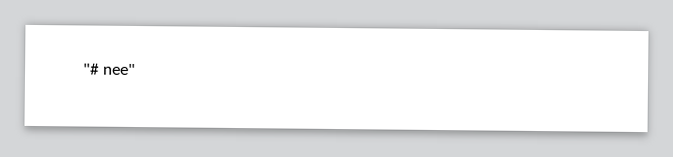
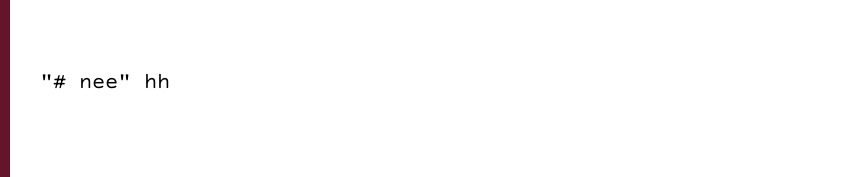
- "# nee"
+ "# nee" hh

